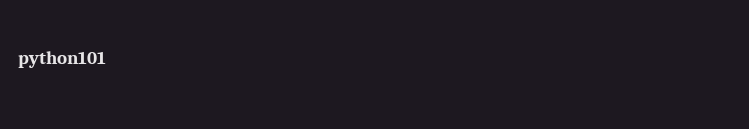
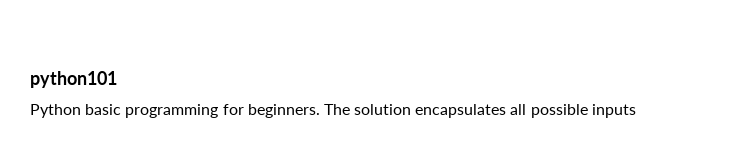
+ Python basic programming for beginners. The solution encapsulates all possible inputs

